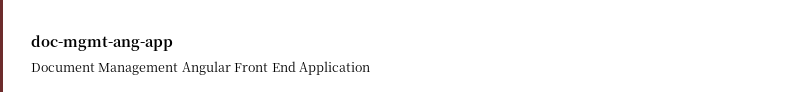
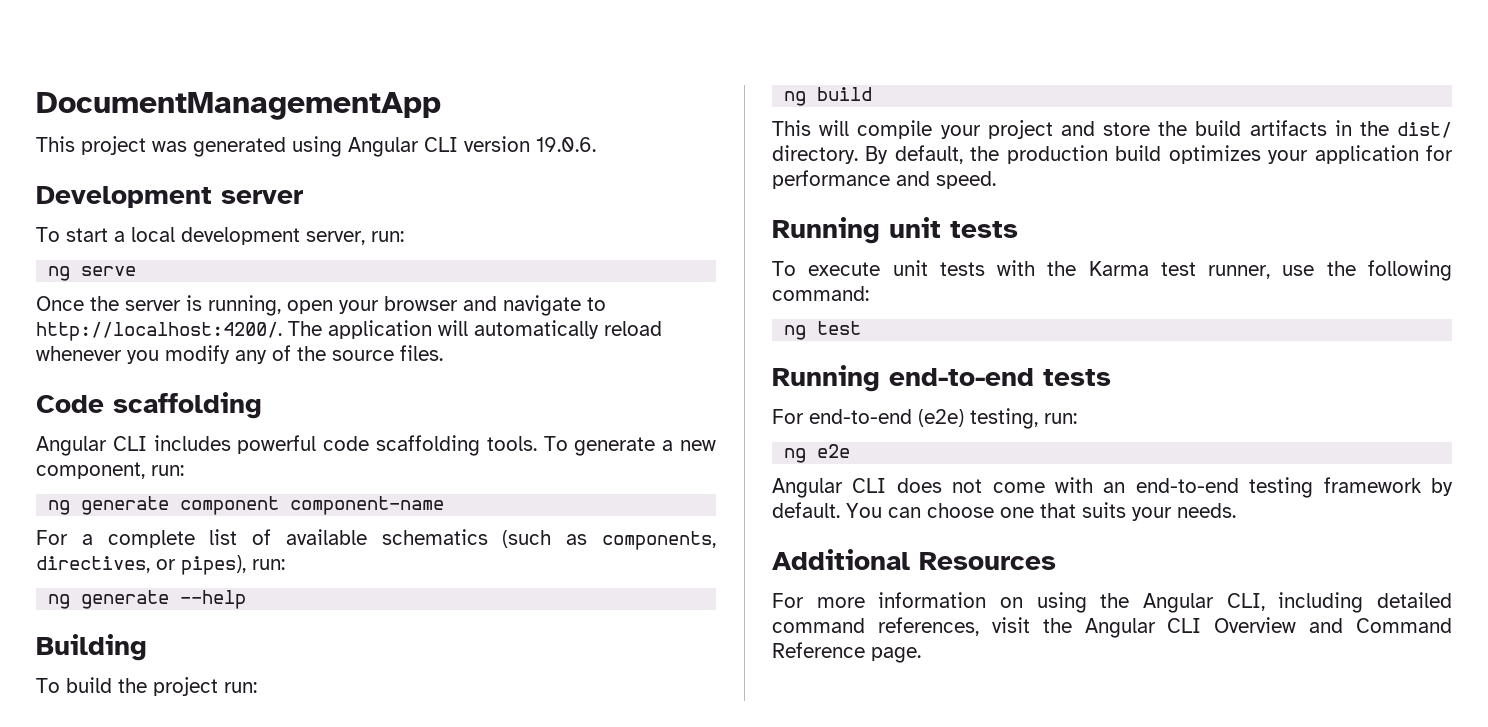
- doc-mgmt-ang-app
- Document Management Angular Front End Application
+ DocumentManagementApp
+ This project was generated using Angular CLI version 19.0.6.
+ Development server
+ To start a local development server, run:
+ ng serve
+ Once the server is running, open your browser and navigate to http://localhost:4200/. The application will automatically reload whenever you modify any of the source files.
+ Code scaffolding
+ Angular CLI includes powerful code scaffolding tools. To generate a new component, run:
+ ng generate component component-name
+ For a complete list of available schematics (such as components, directives, or pipes), run:
+ ng generate --help
+ Building
+ To build the project run:
+ ng build
+ This will compile your project and store the build artifacts in the dist/ directory. By default, the production build optimizes your application for performance and speed.
+ Running unit tests
+ To execute unit tests with the Karma test runner, use the following command:
+ ng test
+ Running end-to-end tests
+ For end-to-end (e2e) testing, run:
+ ng e2e
+ Angular CLI does not come with an end-to-end testing framework by default. You can choose one that suits your needs.
+ Additional Resources
+ For more information on using the Angular CLI, including detailed command references, visit the Angular CLI Overview and Command Reference page.

